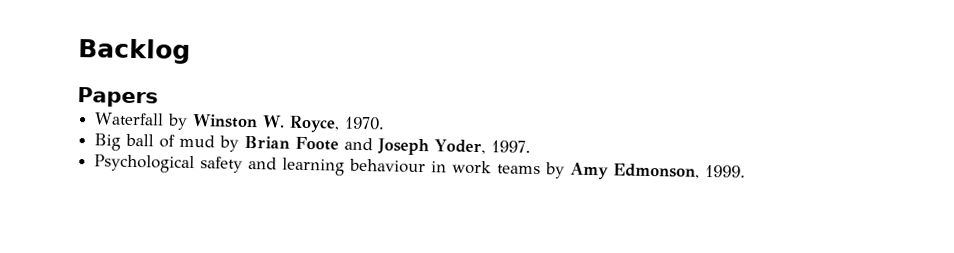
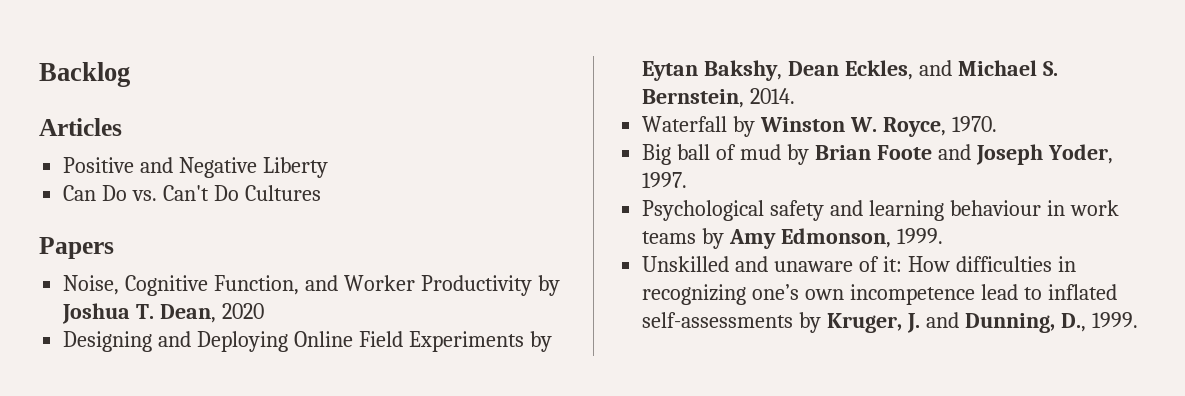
+ Articles
+ Positive and Negative Liberty
+ Can Do vs. Can't Do Cultures
  Papers
+ Noise, Cognitive Function, and Worker Productivity by Joshua T. Dean, 2020
+ Designing and Deploying Online Field Experiments by Eytan Bakshy, Dean Eckles, and Michael S. Bernstein, 2014.
+ Unskilled and unaware of it: How difficulties in recognizing one’s own incompetence lead to inflated self-assessments by Kruger, J. and Dunning, D., 1999.

